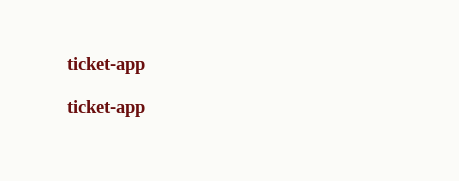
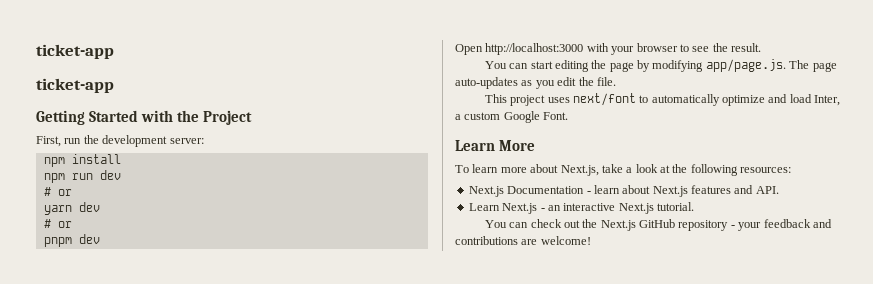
+ Getting Started with the Project
+ First, run the development server:
+ npm install
+ npm run dev
+ # or
+ yarn dev
+ # or
+ pnpm dev
+ Open http://localhost:3000 with your browser to see the result.
+ You can start editing the page by modifying app/page.js. The page auto-updates as you edit the file.
+ This project uses next/font to automatically optimize and load Inter, a custom Google Font.
+ Learn More
+ To learn more about Next.js, take a look at the following resources:
+ Next.js Documentation - learn about Next.js features and API.
+ Learn Next.js - an interactive Next.js tutorial.
+ You can check out the Next.js GitHub repository - your feedback and contributions are welcome!

